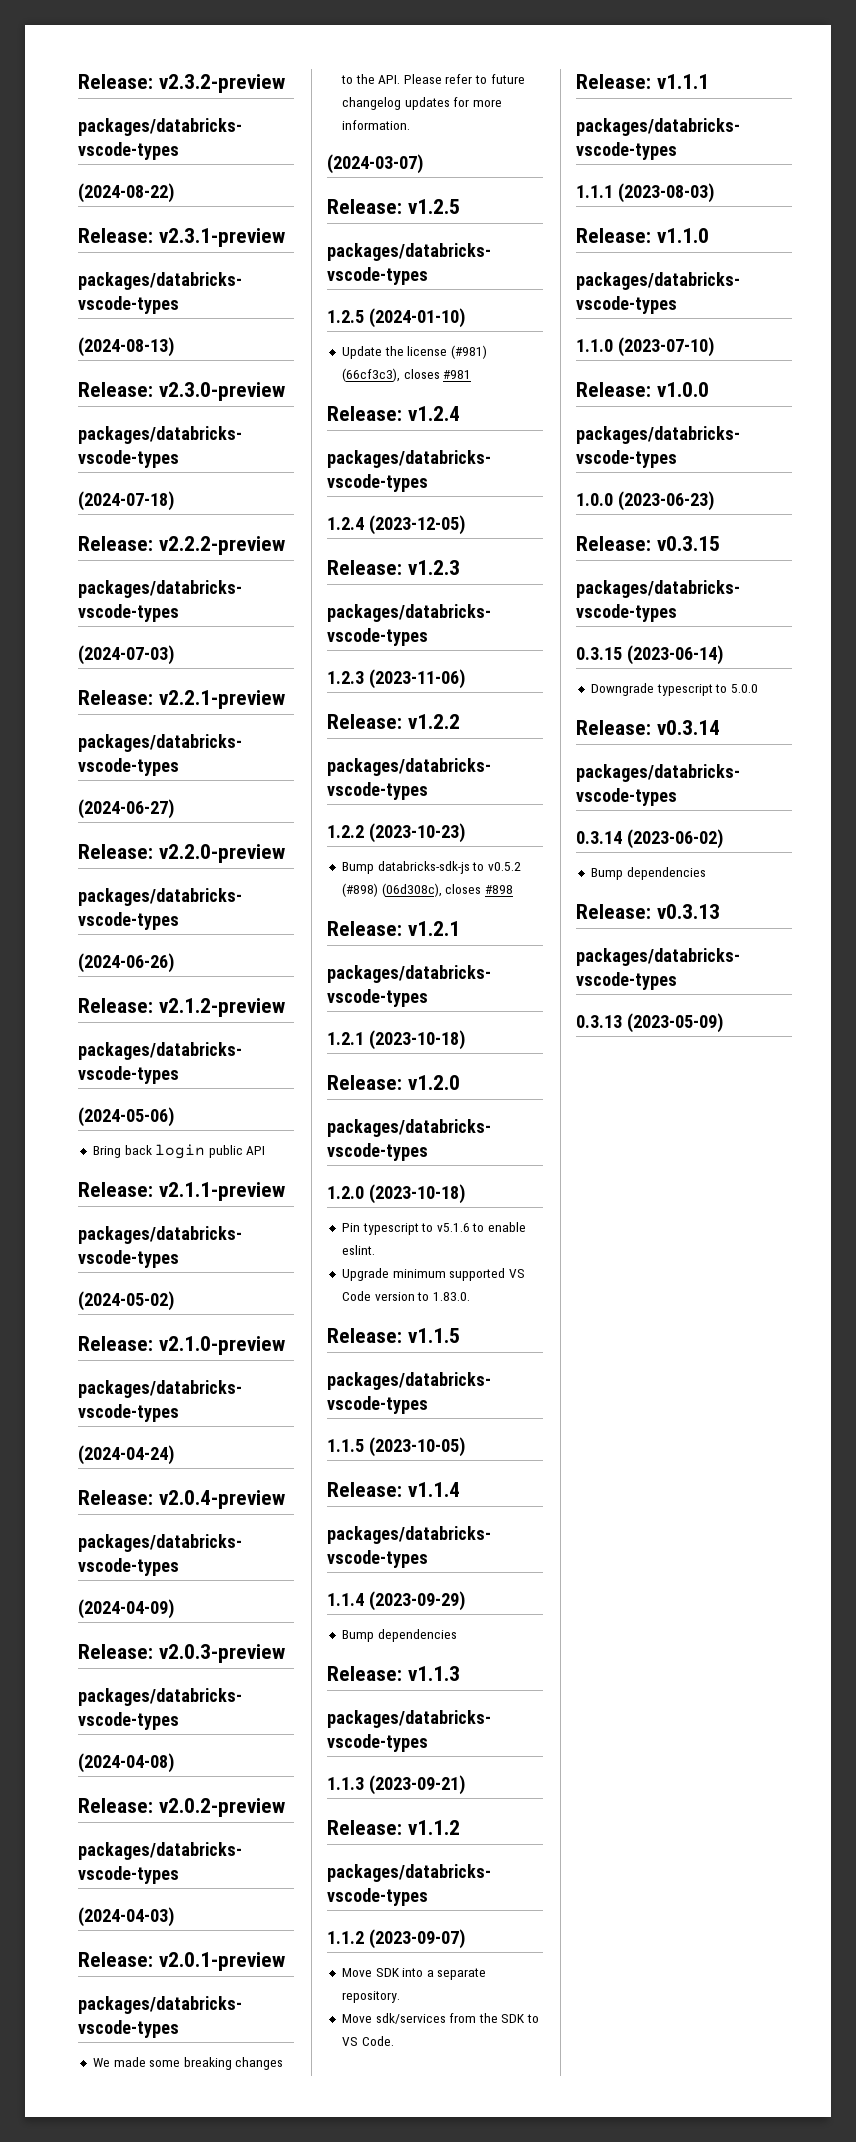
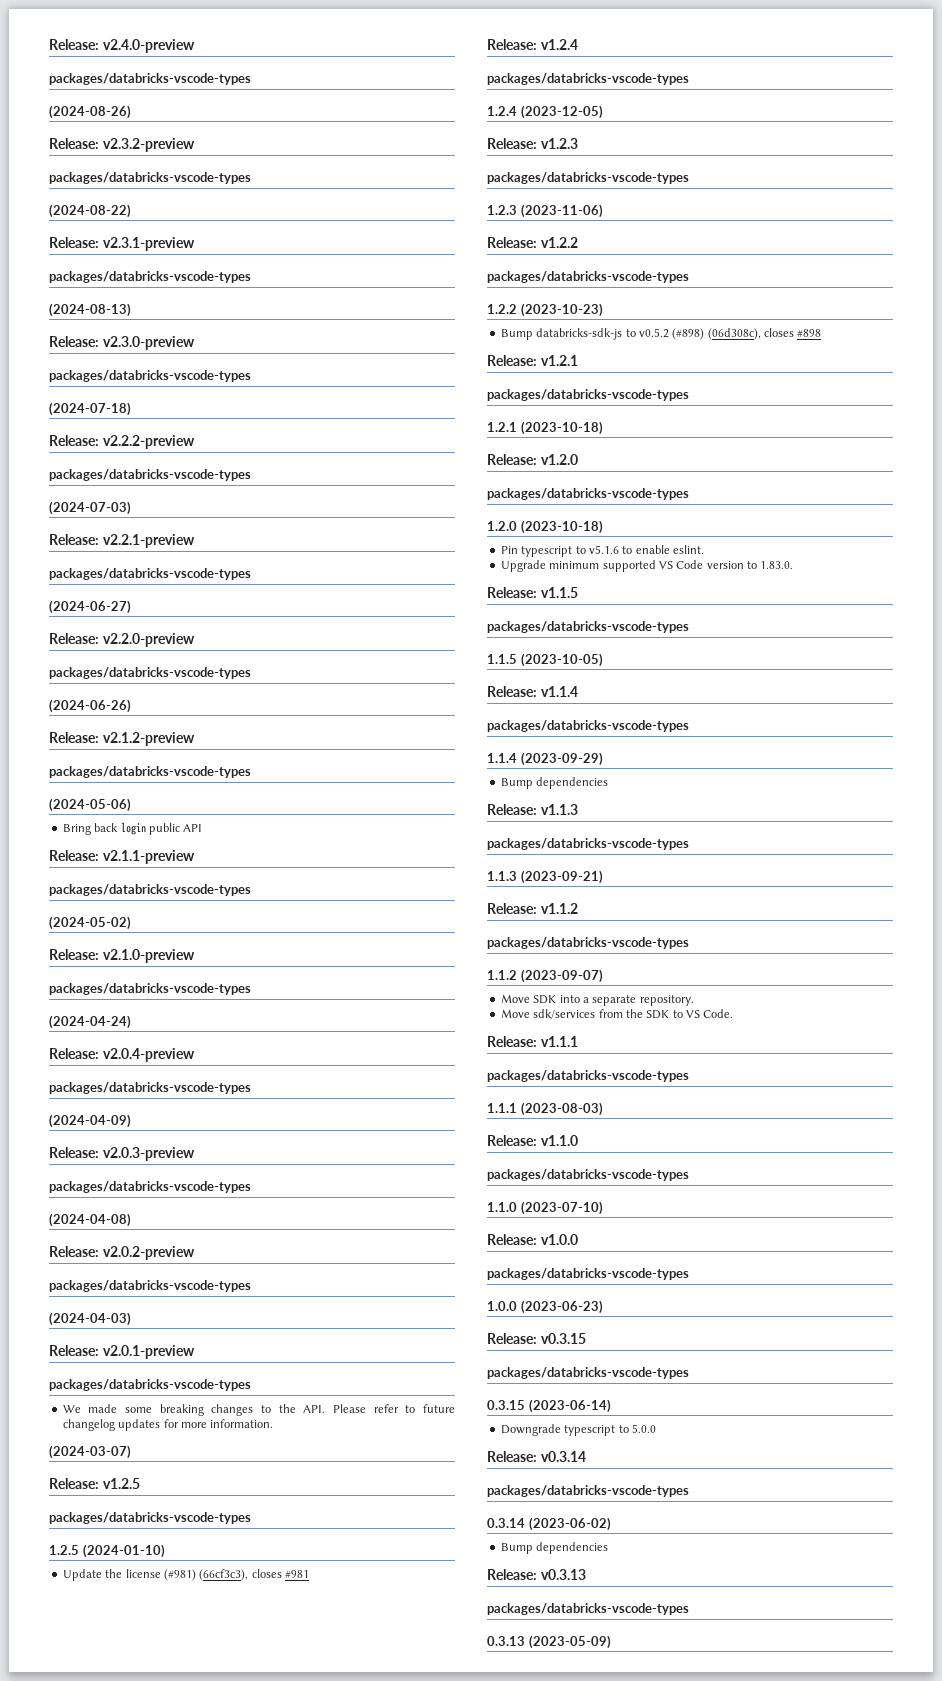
+ Release: v2.4.0-preview
+ packages/databricks-vscode-types
+ (2024-08-26)

